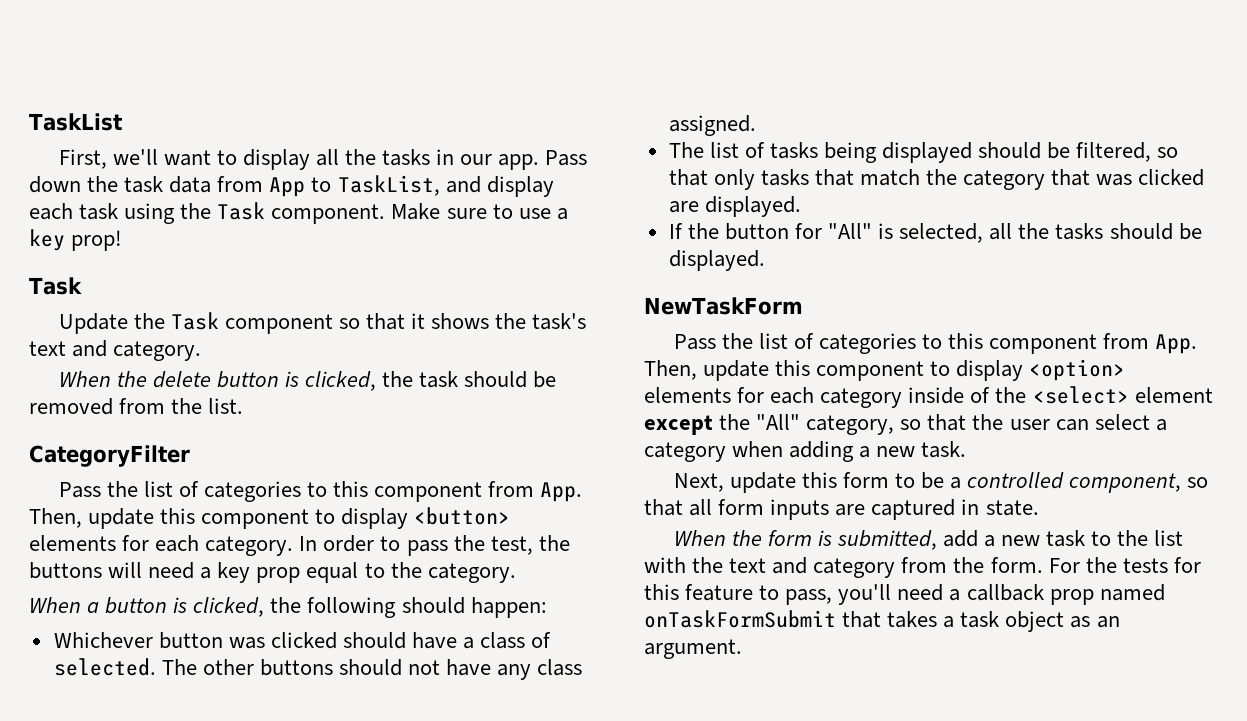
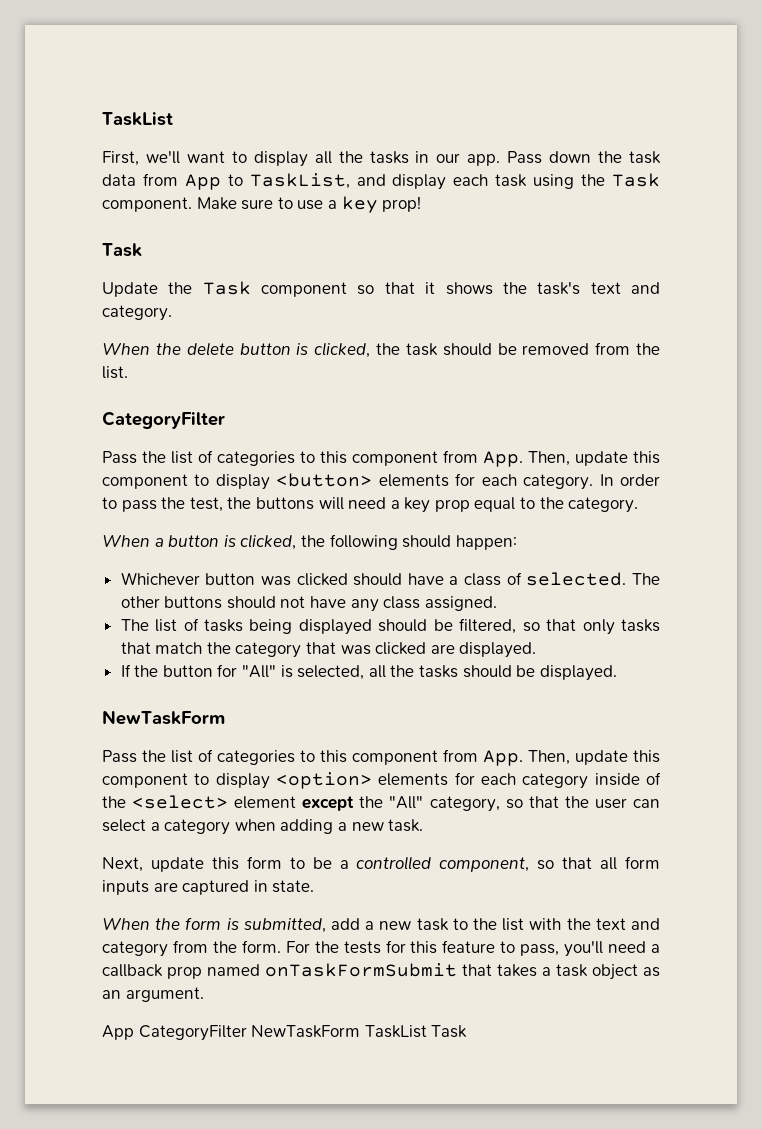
+ App CategoryFilter NewTaskForm TaskList Task

